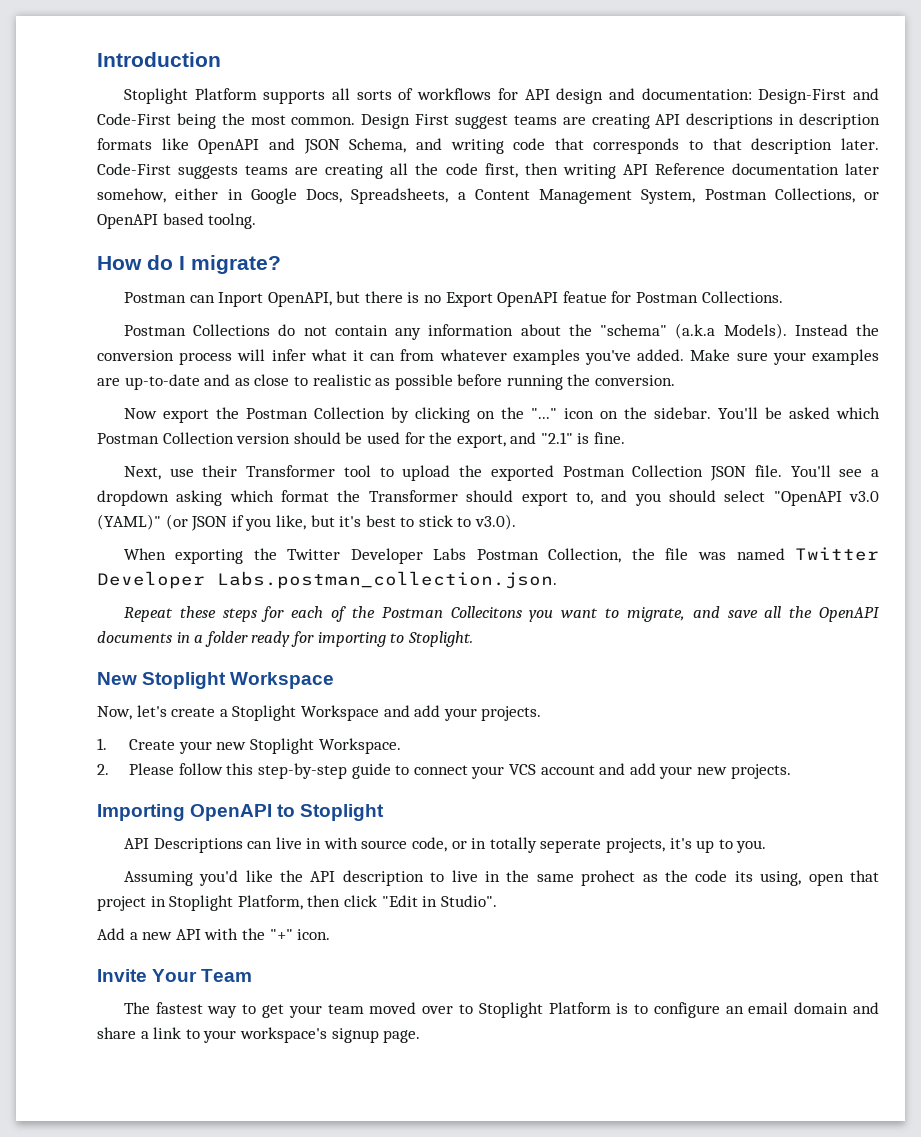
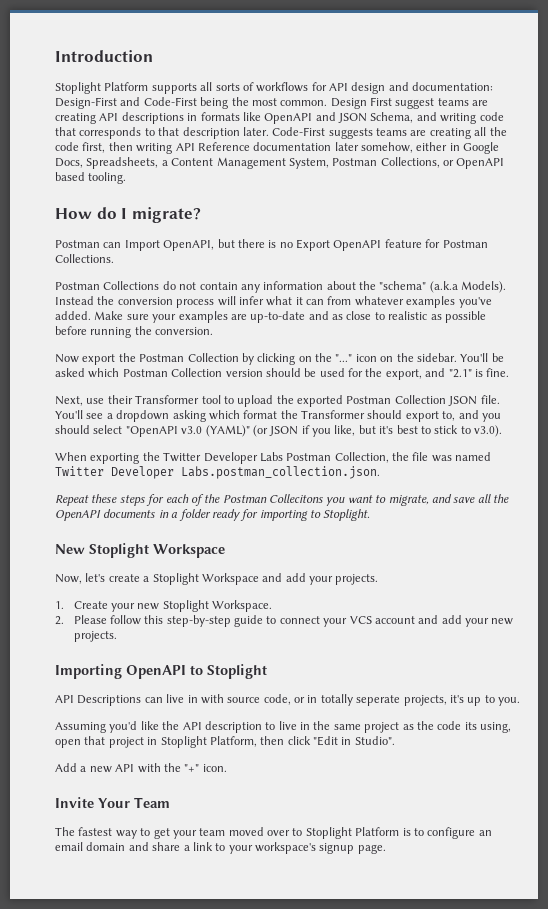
- Design First suggest teams are creating API descriptions in description formats like OpenAPI and JSON Schema, and writing code that corresponds to that description later.
+ Design First suggest teams are creating API descriptions in formats like OpenAPI and JSON Schema, and writing code that corresponds to that description later.
- Code-First suggests teams are creating all the code first, then writing API Reference documentation later somehow, either in Google Docs, Spreadsheets, a Content Management System, Postman Collections, or OpenAPI based toolng.
+ Code-First suggests teams are creating all the code first, then writing API Reference documentation later somehow, either in Google Docs, Spreadsheets, a Content Management System, Postman Collections, or OpenAPI based tooling.
- Postman can Inport OpenAPI, but there is no Export OpenAPI featue for Postman Collections.
+ Postman can Import OpenAPI, but there is no Export OpenAPI feature for Postman Collections.
- Assuming you'd like the API description to live in the same prohect as the code its using, open that project in Stoplight Platform, then click "Edit in Studio".
+ Assuming you'd like the API description to live in the same project as the code its using, open that project in Stoplight Platform, then click "Edit in Studio".

